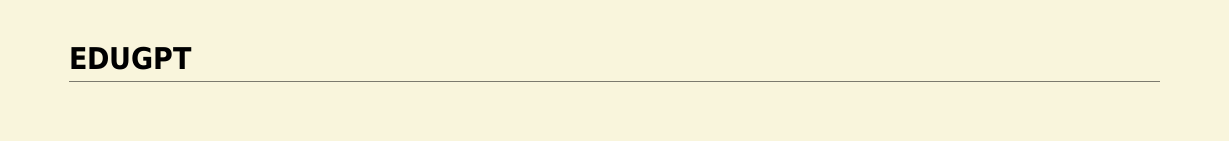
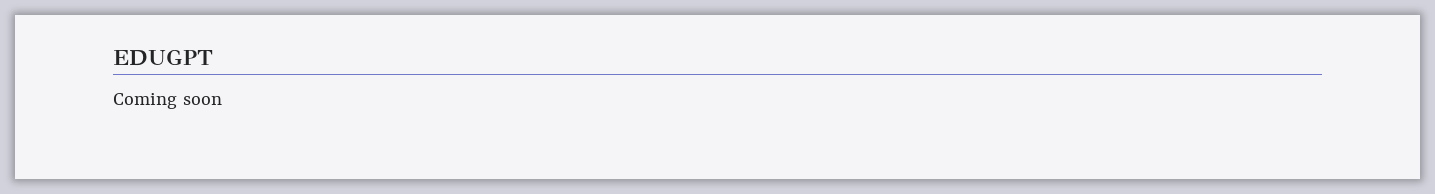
+ Coming soon

